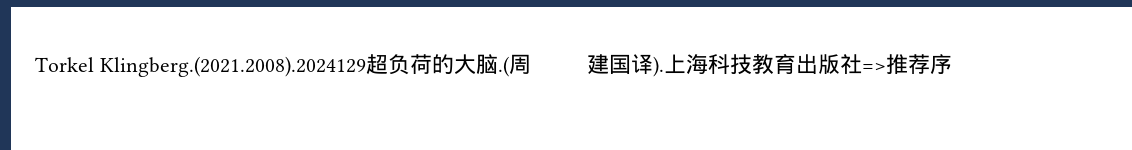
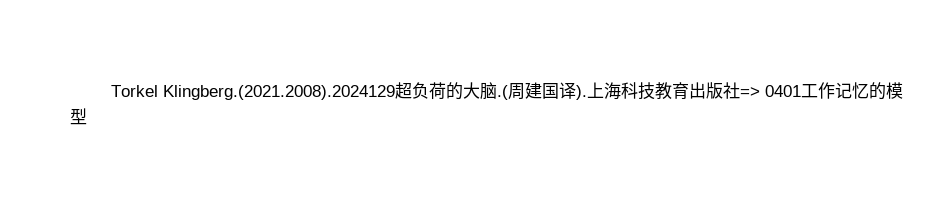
- 上海科技教育出版社=>推荐序
+ 上海科技教育出版社=> 0401工作记忆的模型

